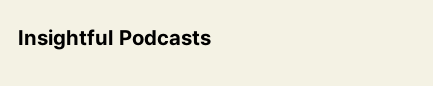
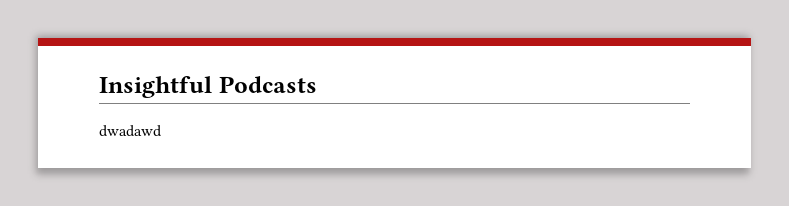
+ dwadawd

